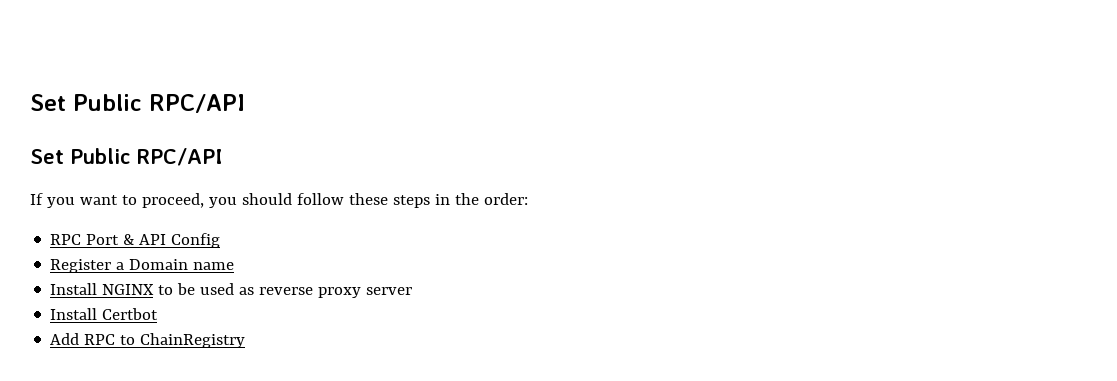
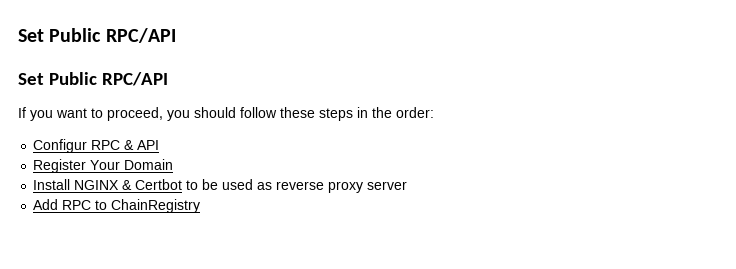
- RPC Port & API Config
+ Configur RPC & API
- Register a Domain name
+ Register Your Domain
- Install NGINX to be used as reverse proxy server
+ Install NGINX & Certbot to be used as reverse proxy server
- Install Certbot

